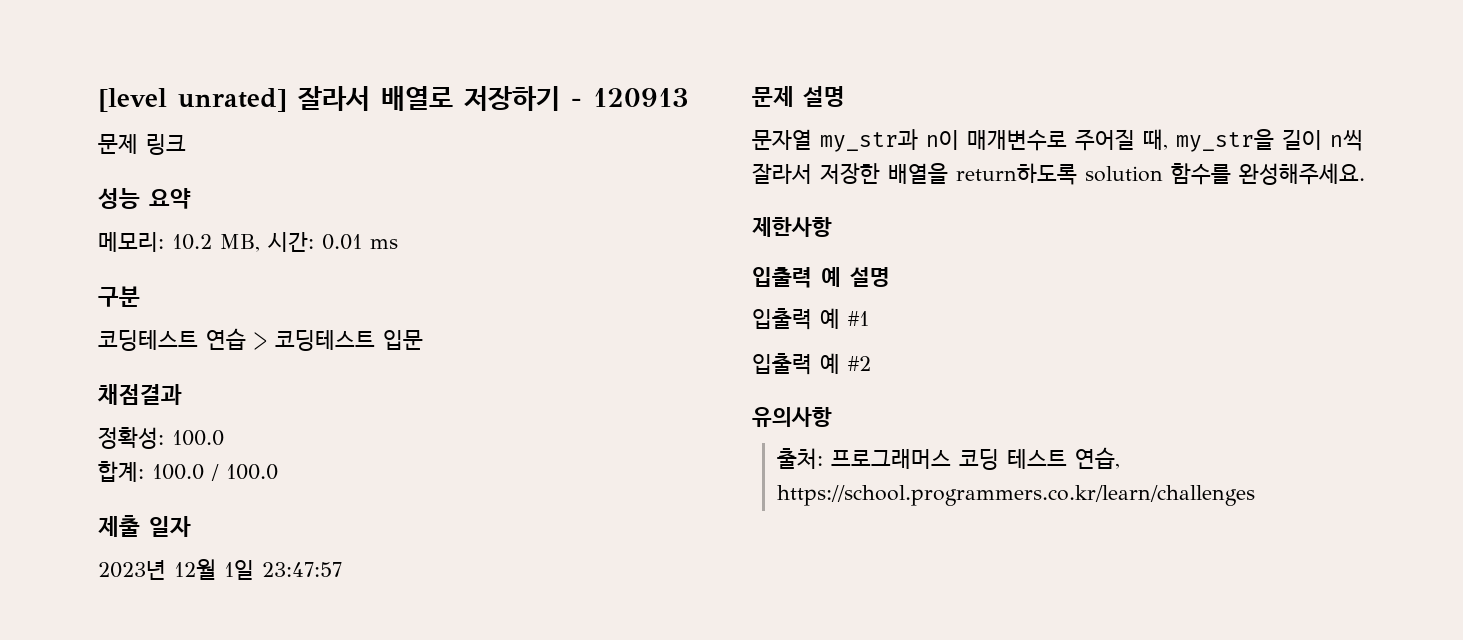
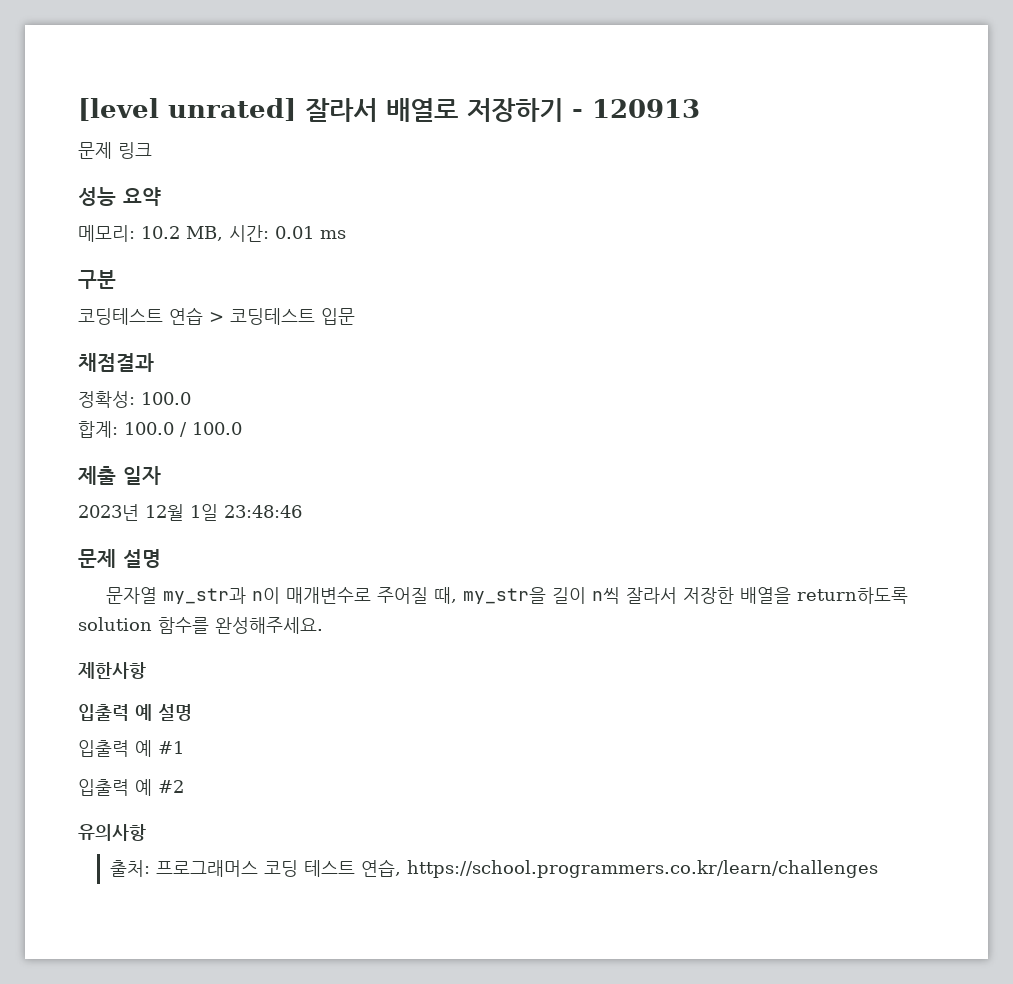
- 2023년 12월 1일 23:47:57
+ 2023년 12월 1일 23:48:46

